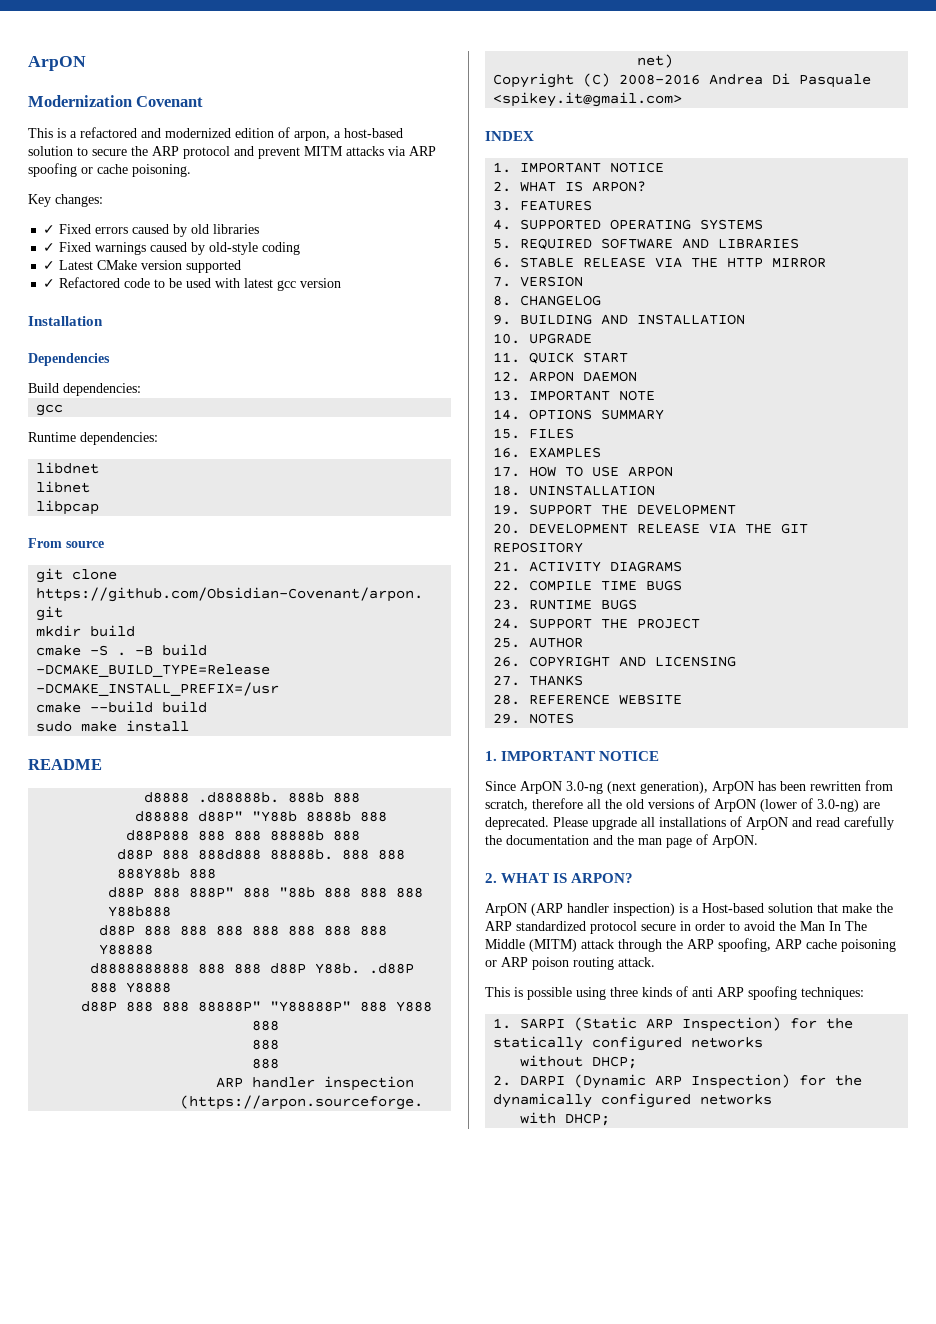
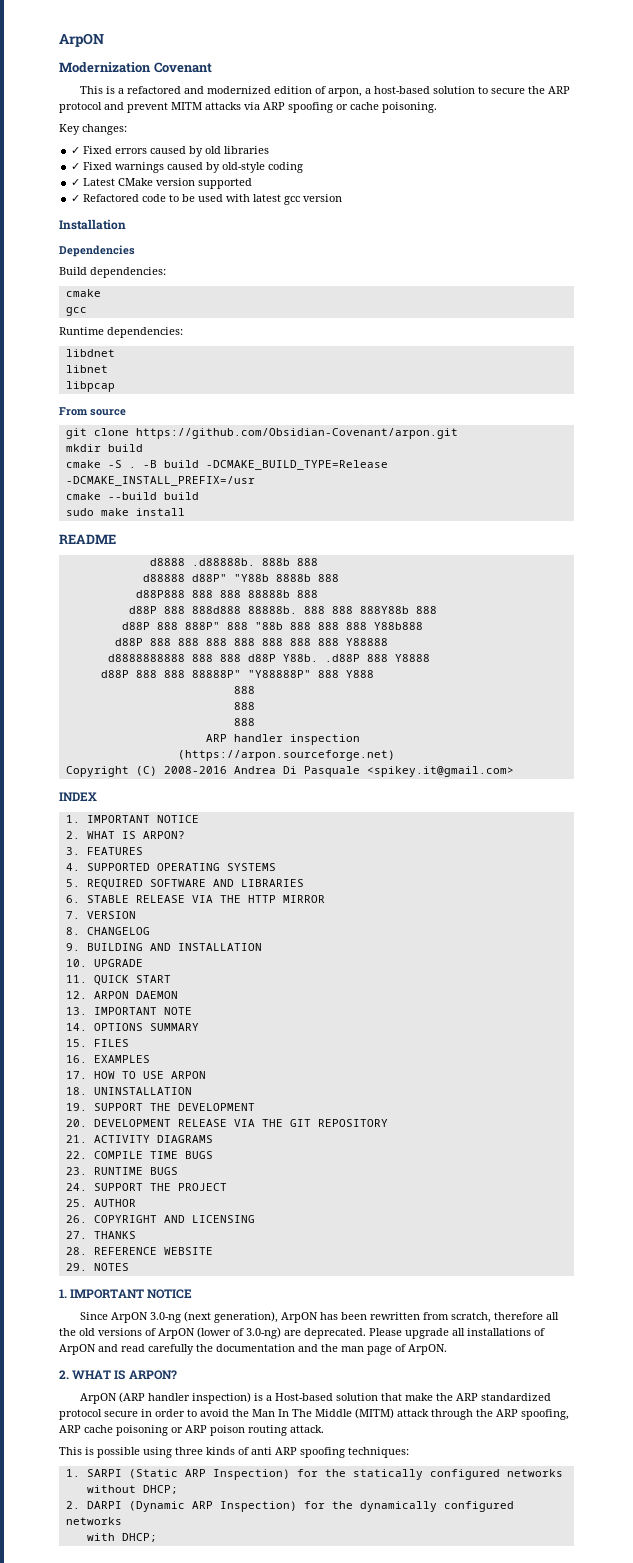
  Build dependencies:
+ cmake

